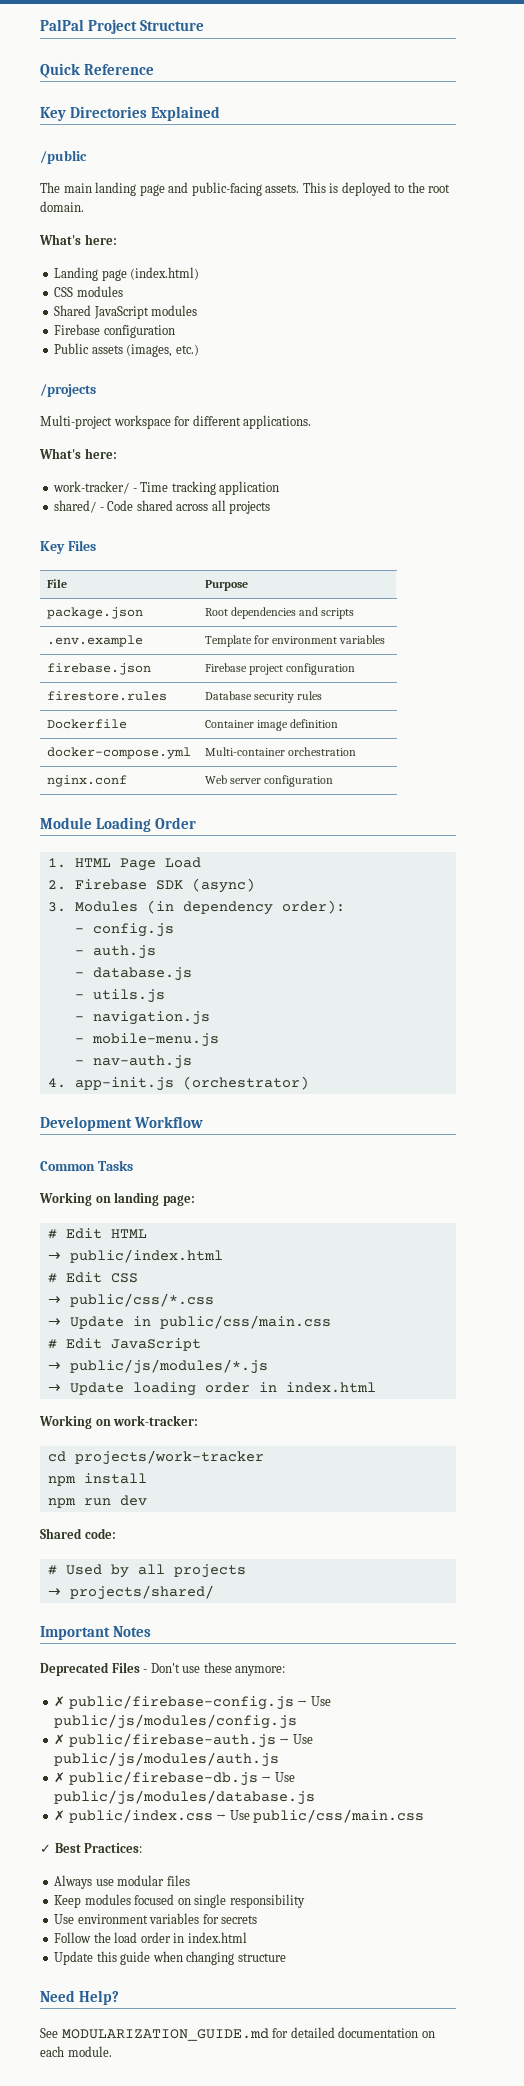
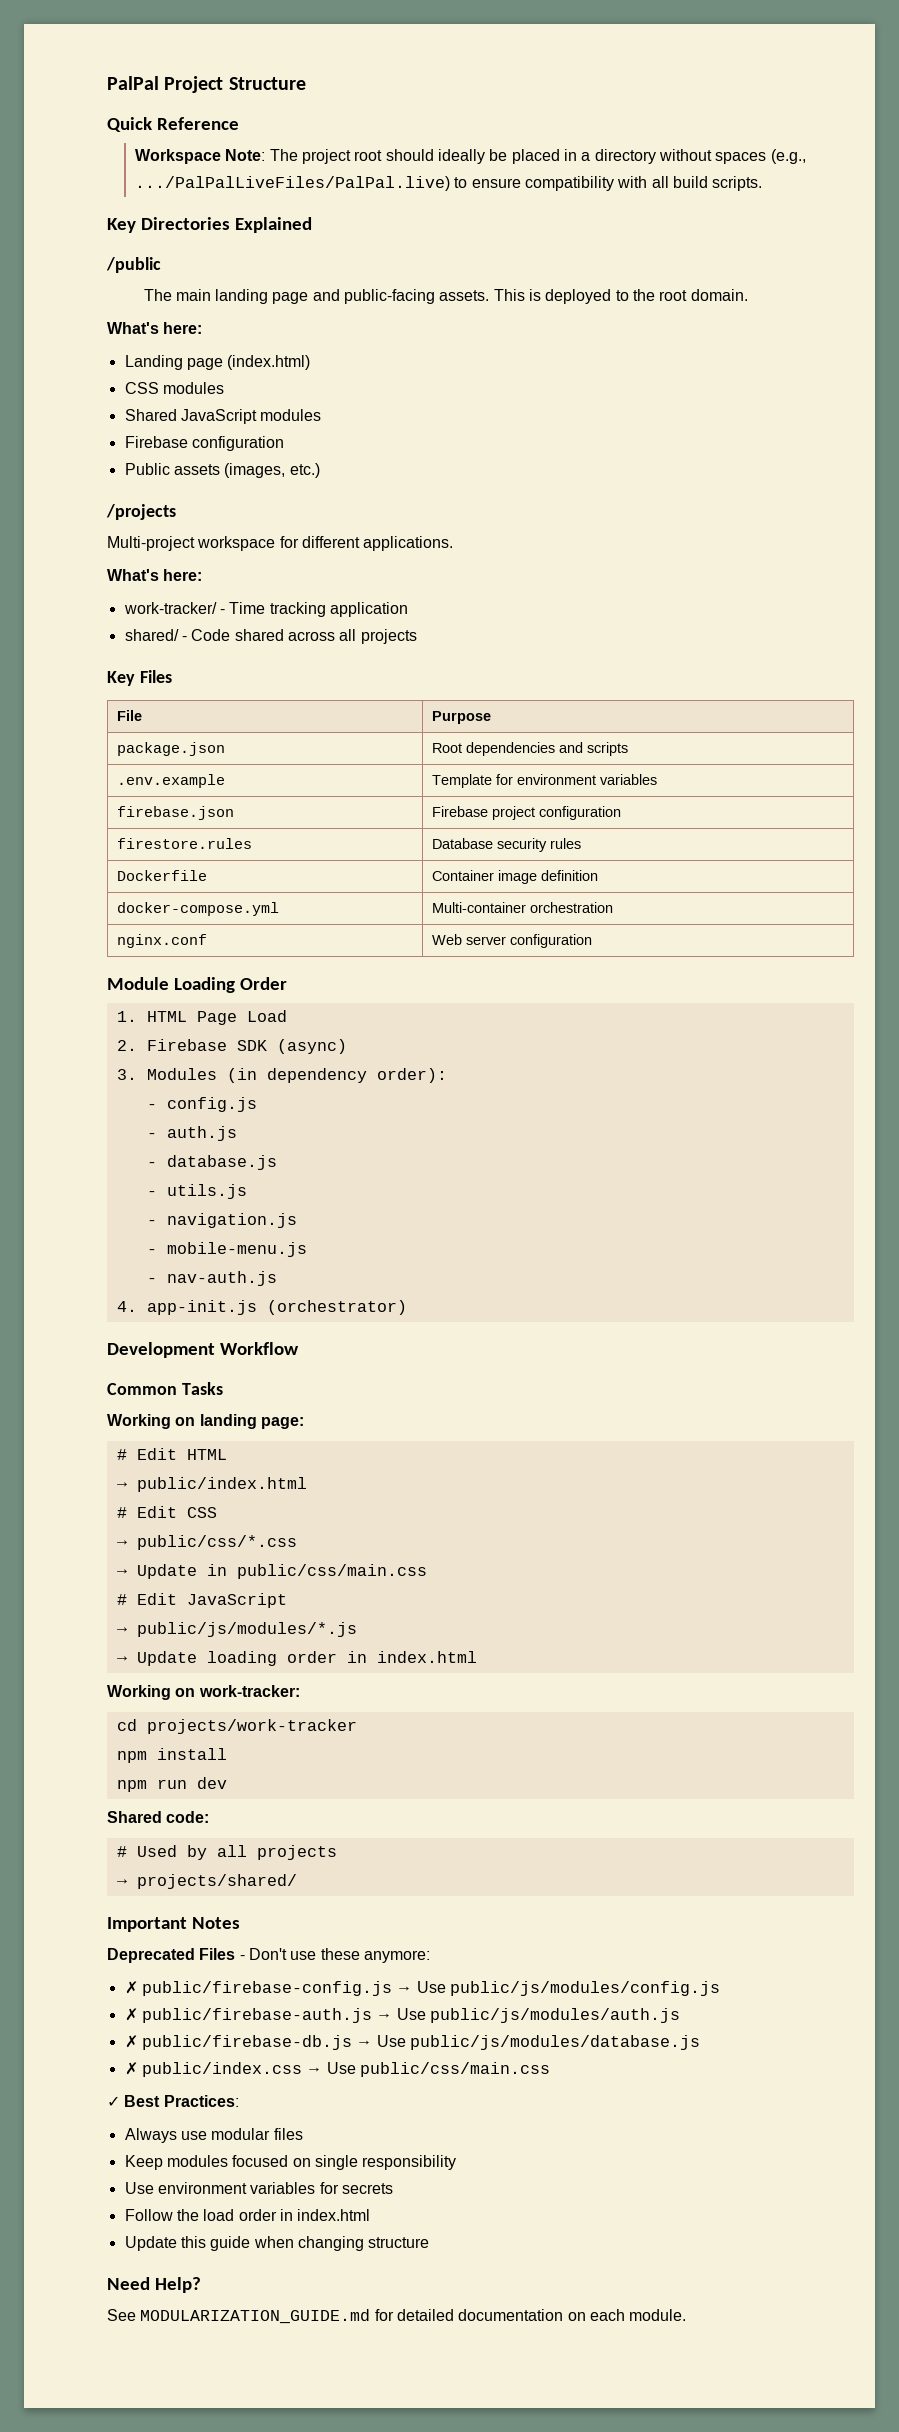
+ Workspace Note: The project root should ideally be placed in a directory without spaces (e.g., .../PalPalLiveFiles/PalPal.live) to ensure compatibility with all build scripts.

